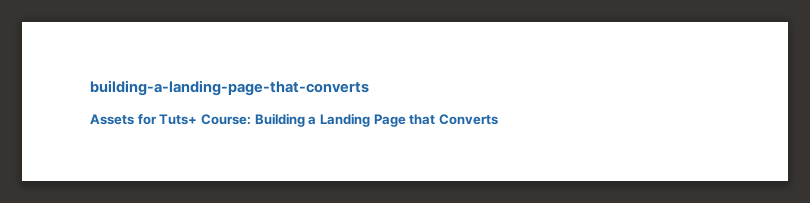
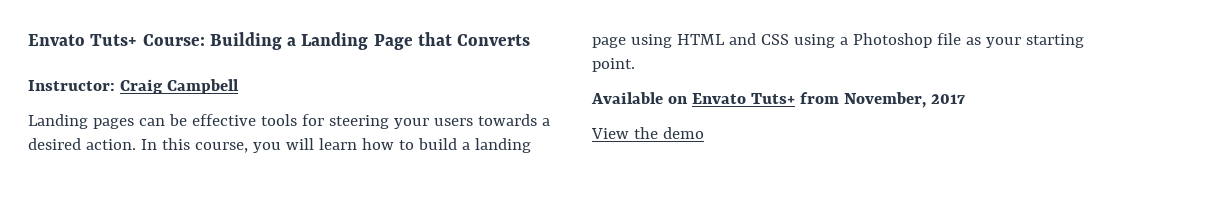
- building-a-landing-page-that-converts
- Assets for Tuts+ Course: Building a Landing Page that Converts
+ Envato Tuts+ Course: Building a Landing Page that Converts
+ Instructor: Craig Campbell
+ Landing pages can be effective tools for steering your users towards a desired action. In this course, you will learn how to build a landing page using HTML and CSS using a Photoshop file as your starting point.
+ Available on Envato Tuts+ from November, 2017
+ View the demo

